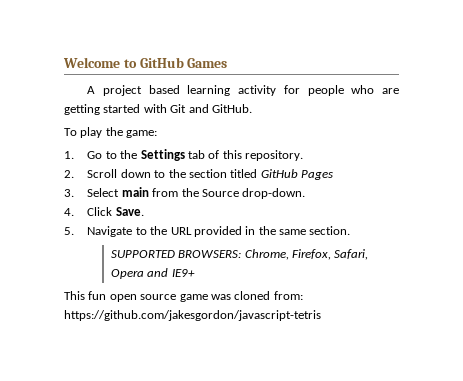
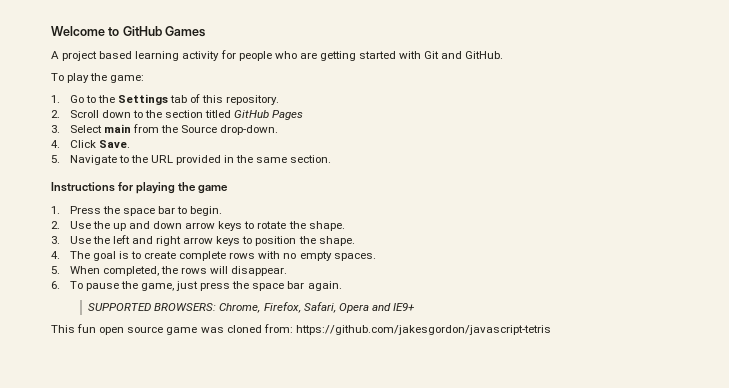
+ Instructions for playing the game
+ 1. Press the space bar to begin.
+ 2. Use the up and down arrow keys to rotate the shape.
+ 3. Use the left and right arrow keys to position the shape.
+ 4. The goal is to create complete rows with no empty spaces.
+ 5. When completed, the rows will disappear.
+ 6. To pause the game, just press the space bar again.

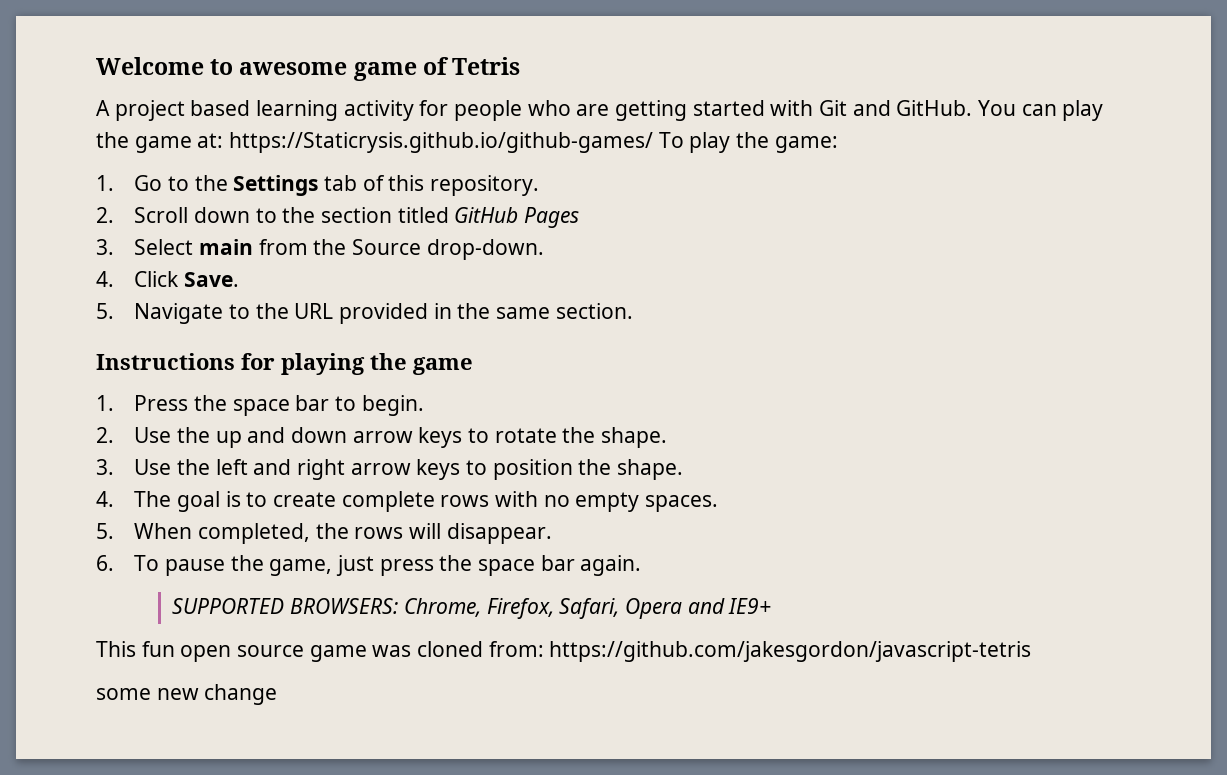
- Welcome to GitHub Games
+ Welcome to awesome game of Tetris
- A project based learning activity for people who are getting started with Git and GitHub.
- To play the game:
+ A project based learning activity for people who are getting started with Git and GitHub. You can play the game at: https://Staticrysis.github.io/github-games/ To play the game:
+ some new change

